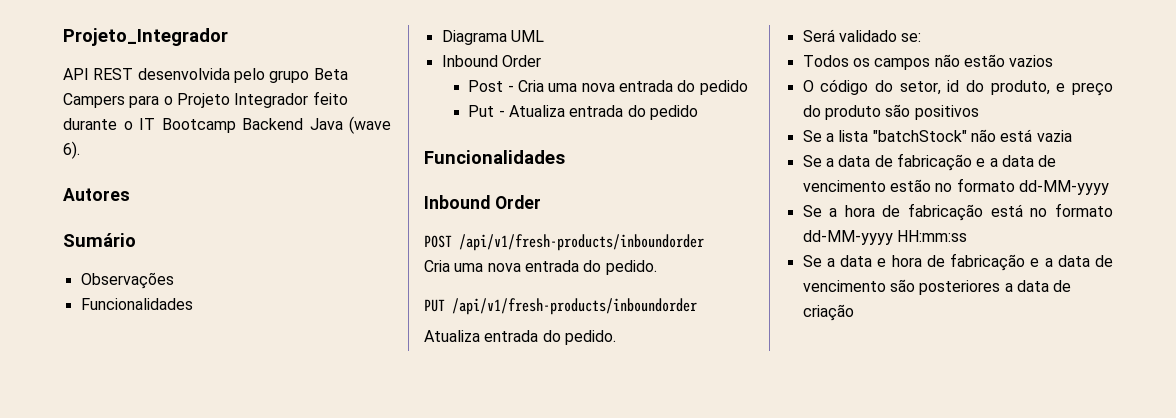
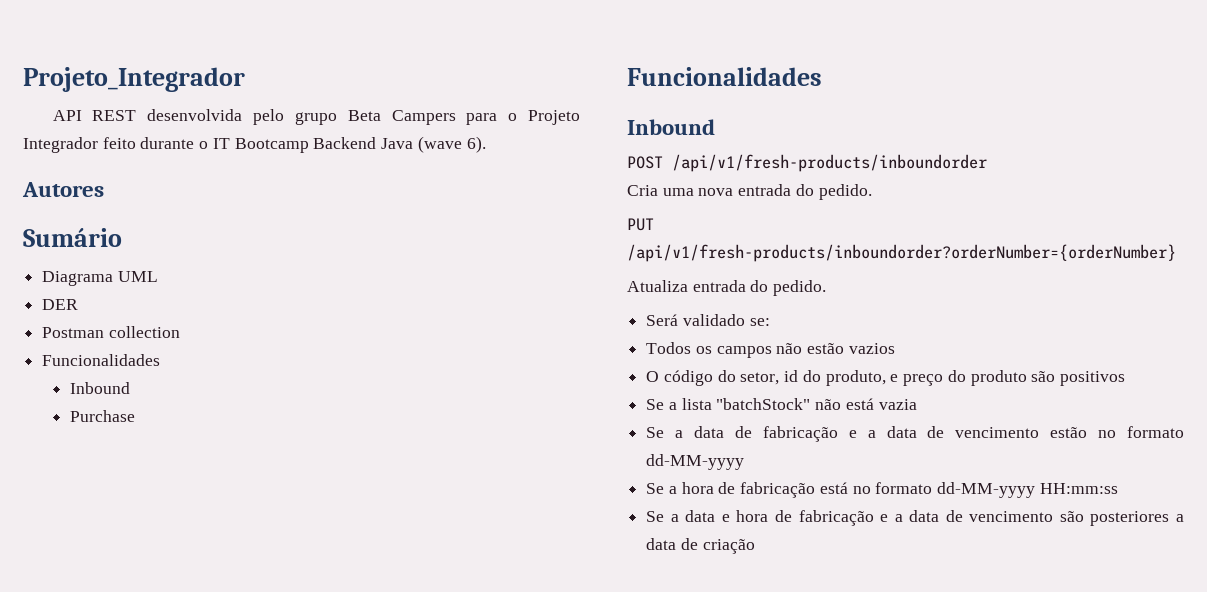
- Observações
- Funcionalidades
  Diagrama UML
- Inbound Order
- Post - Cria uma nova entrada do pedido
- Put - Atualiza entrada do pedido
+ DER
+ Postman collection
  Funcionalidades
- Inbound Order
+ Inbound
+ Purchase
+ Funcionalidades
+ Inbound
- PUT /api/v1/fresh-products/inboundorder
+ PUT /api/v1/fresh-products/inboundorder?orderNumber={orderNumber}

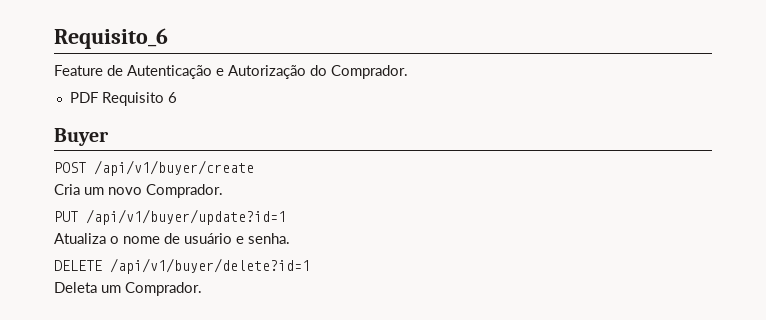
- Projeto_Integrador
- API REST desenvolvida pelo grupo Beta Campers para o Projeto Integrador feito durante o IT Bootcamp Backend Java (wave 6).
- Autores
- Sumário
- Diagrama UML
- DER
- Postman collection
- Funcionalidades
- Inbound
- Purchase
- Funcionalidades
- Inbound
+ Requisito_6
+ Feature de Autenticação e Autorização do Comprador.
+ PDF Requisito 6
+ Buyer
- POST /api/v1/fresh-products/inboundorder
+ POST /api/v1/buyer/create
- Cria uma nova entrada do pedido.
+ Cria um novo Comprador.
- PUT /api/v1/fresh-products/inboundorder?orderNumber={orderNumber}
+ PUT /api/v1/buyer/update?id=1
- Atualiza entrada do pedido.
- Será validado se:
- Todos os campos não estão vazios
- O código do setor, id do produto, e preço do produto são positivos
- Se a lista "batchStock" não está vazia
- Se a data de fabricação e a data de vencimento estão no formato dd-MM-yyyy
- Se a hora de fabricação está no formato dd-MM-yyyy HH:mm:ss
- Se a data e hora de fabricação e a data de vencimento são posteriores a data de criação
+ Atualiza o nome de usuário e senha.
+ DELETE /api/v1/buyer/delete?id=1
+ Deleta um Comprador.

